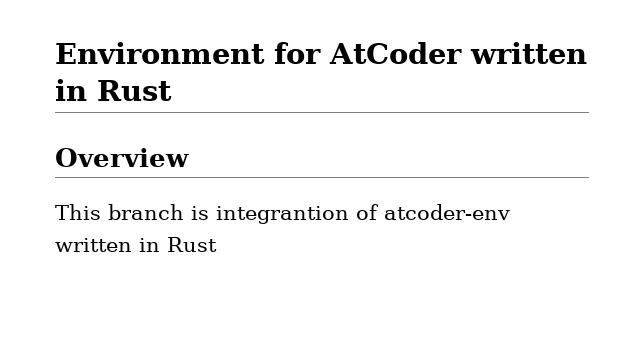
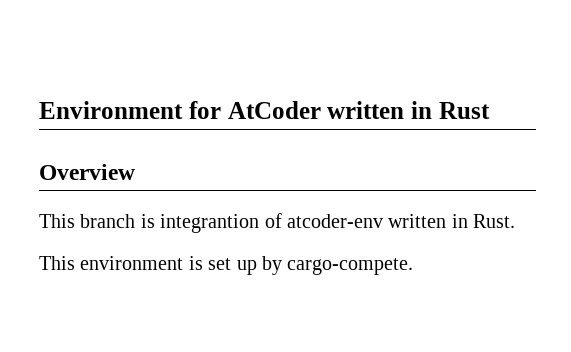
- This branch is integrantion of atcoder-env written in Rust
+ This branch is integrantion of atcoder-env written in Rust.
+ This environment is set up by cargo-compete.

